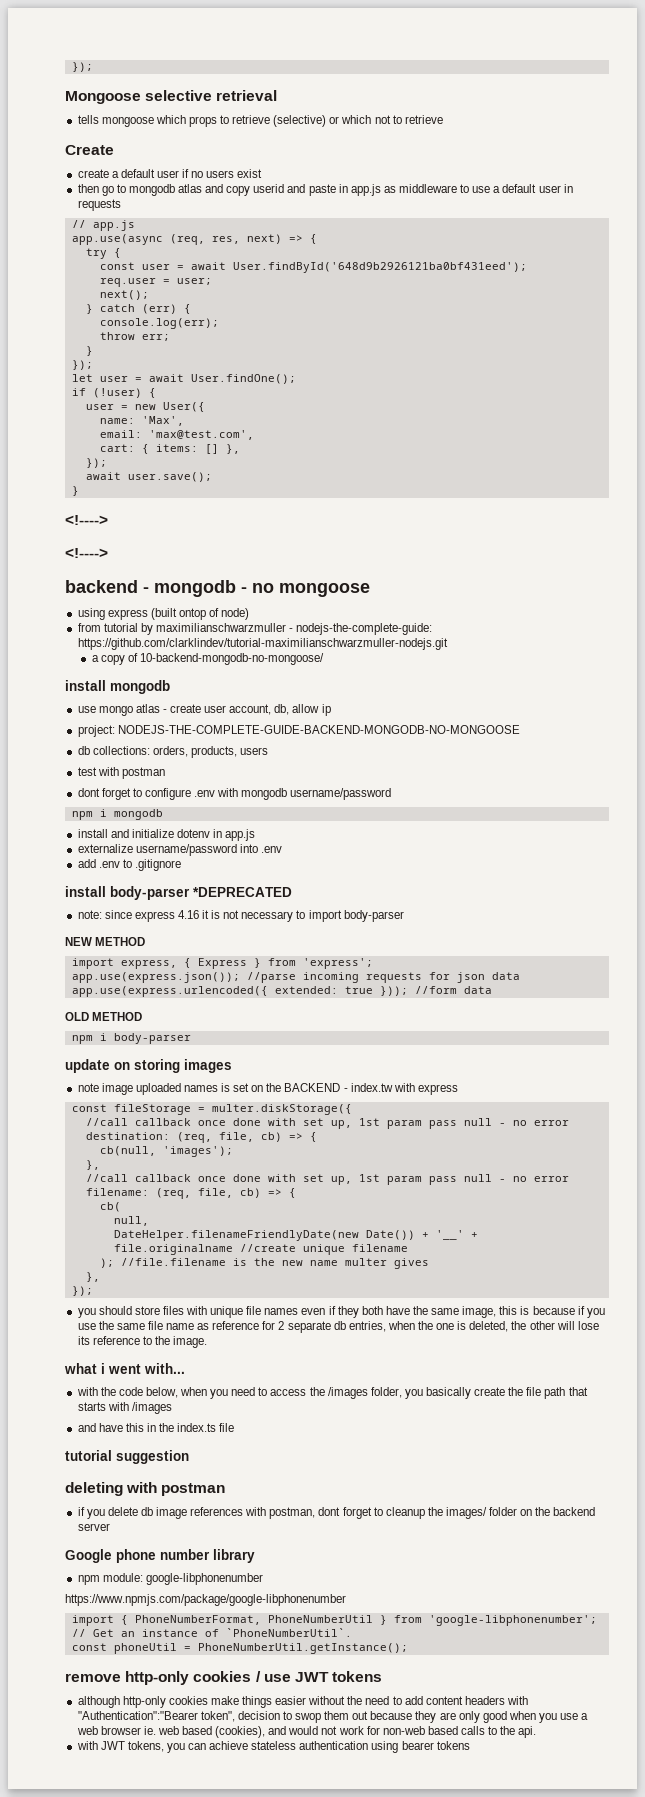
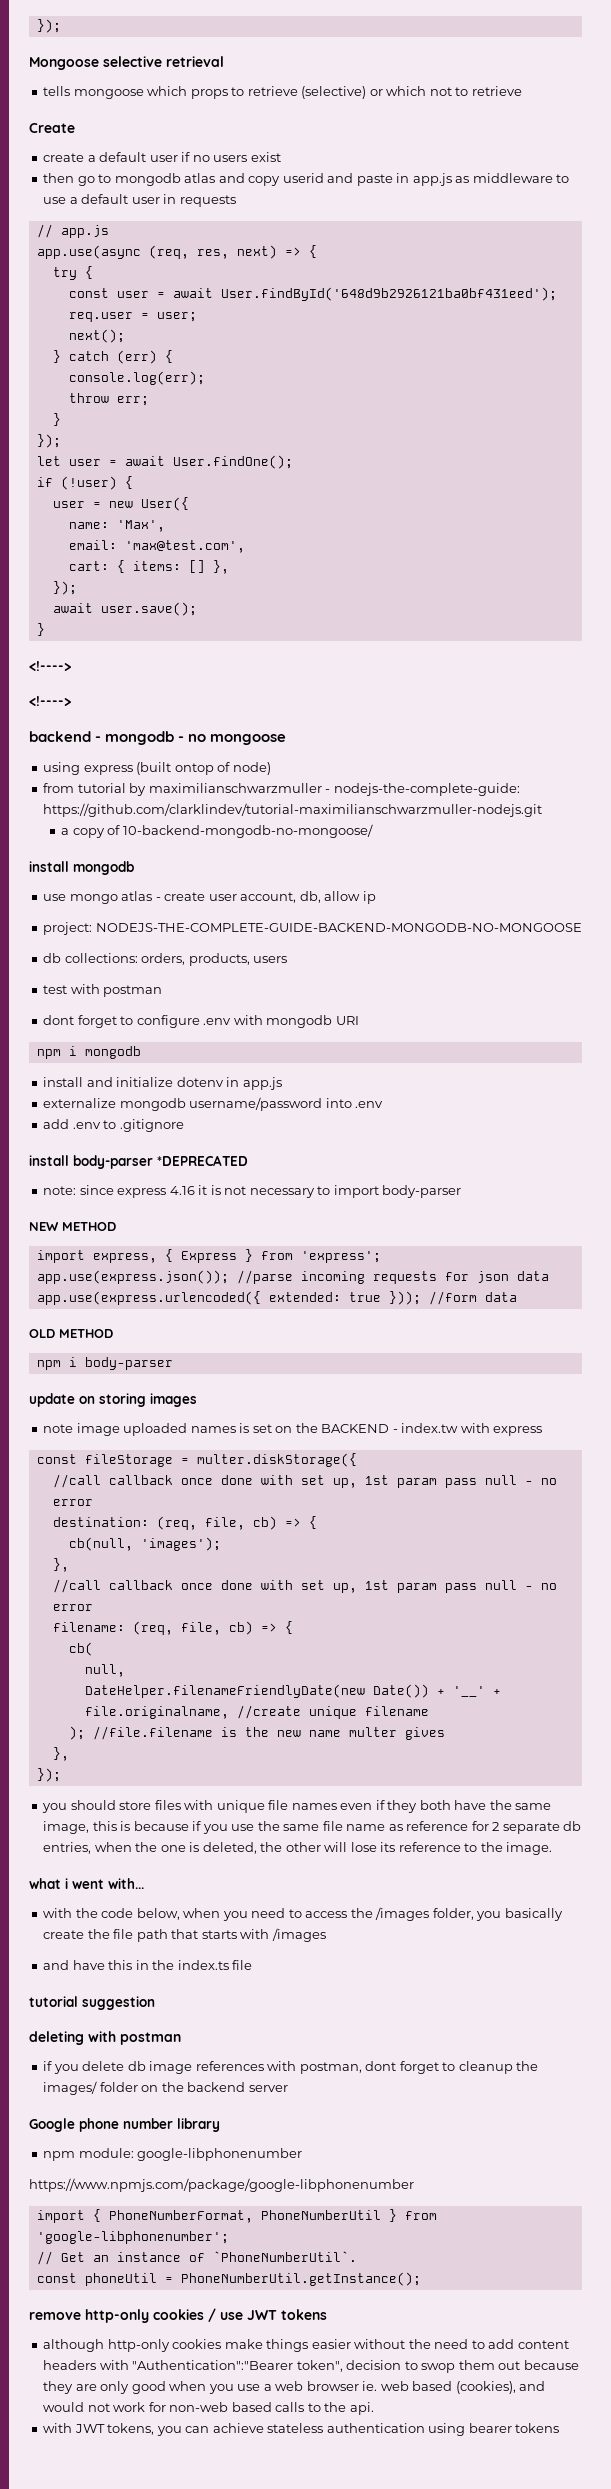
- dont forget to configure .env with mongodb username/password
+ dont forget to configure .env with mongodb URI
- externalize username/password into .env
+ externalize mongodb username/password into .env
- DateHelper.filenameFriendlyDate(new Date()) + '__' + file.originalname //create unique filename
+ DateHelper.filenameFriendlyDate(new Date()) + '__' + file.originalname, //create unique filename

